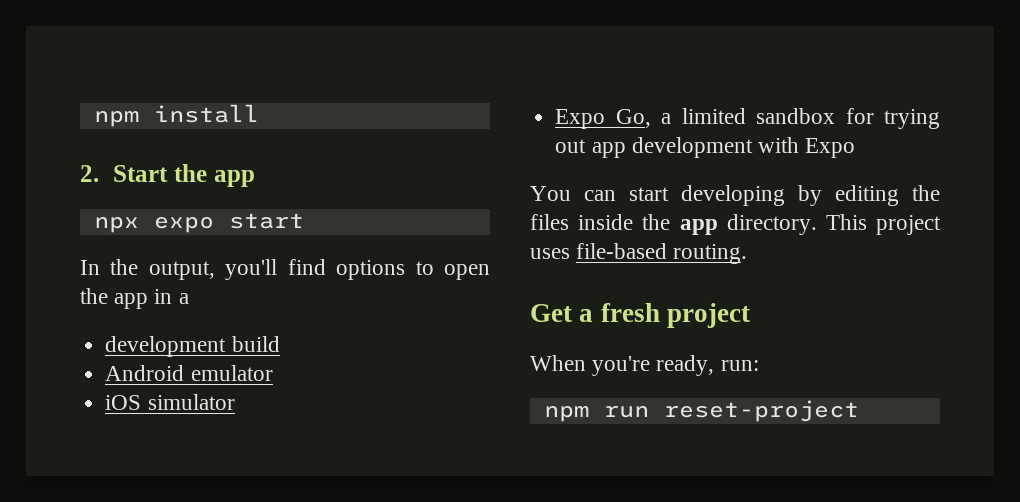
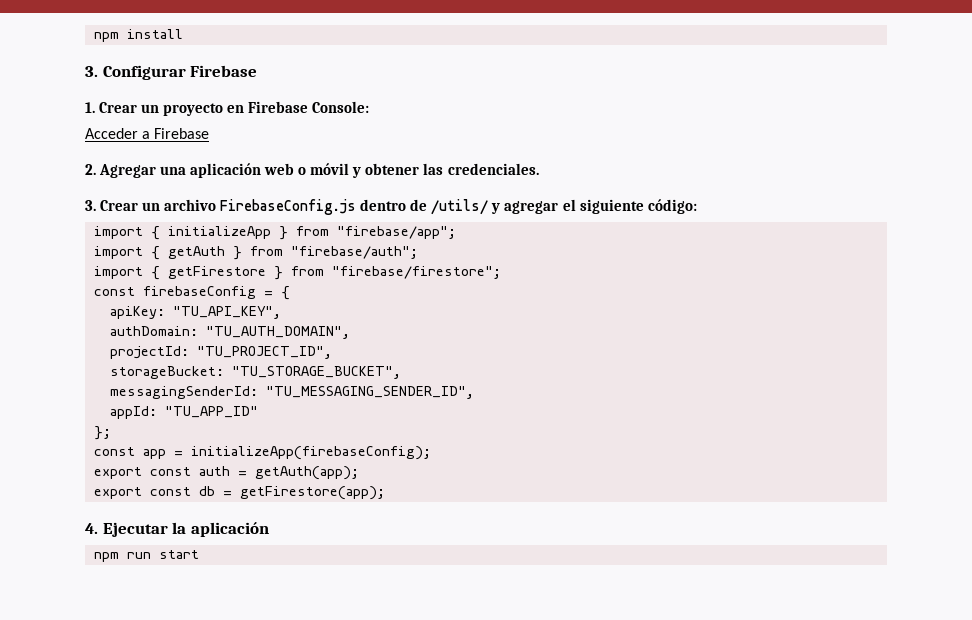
- 2. Start the app
- npx expo start
- In the output, you'll find options to open the app in a
- development build
- Android emulator
- iOS simulator
- Expo Go, a limited sandbox for trying out app development with Expo
- You can start developing by editing the files inside the app directory. This project uses file-based routing.
- Get a fresh project
- When you're ready, run:
+ 3. Configurar Firebase
+ 1. Crear un proyecto en Firebase Console:
+ Acceder a Firebase
+ 2. Agregar una aplicación web o móvil y obtener las credenciales.
+ 3. Crear un archivo FirebaseConfig.js dentro de /utils/ y agregar el siguiente código:
+ import { initializeApp } from "firebase/app";
+ import { getAuth } from "firebase/auth";
+ import { getFirestore } from "firebase/firestore";
+ const firebaseConfig = {
+ apiKey: "TU_API_KEY",
+ authDomain: "TU_AUTH_DOMAIN",
+ projectId: "TU_PROJECT_ID",
+ storageBucket: "TU_STORAGE_BUCKET",
+ messagingSenderId: "TU_MESSAGING_SENDER_ID",
+ appId: "TU_APP_ID"
+ };
+ const app = initializeApp(firebaseConfig);
+ export const auth = getAuth(app);
+ export const db = getFirestore(app);
+ 4. Ejecutar la aplicación
- npm run reset-project
+ npm run start

